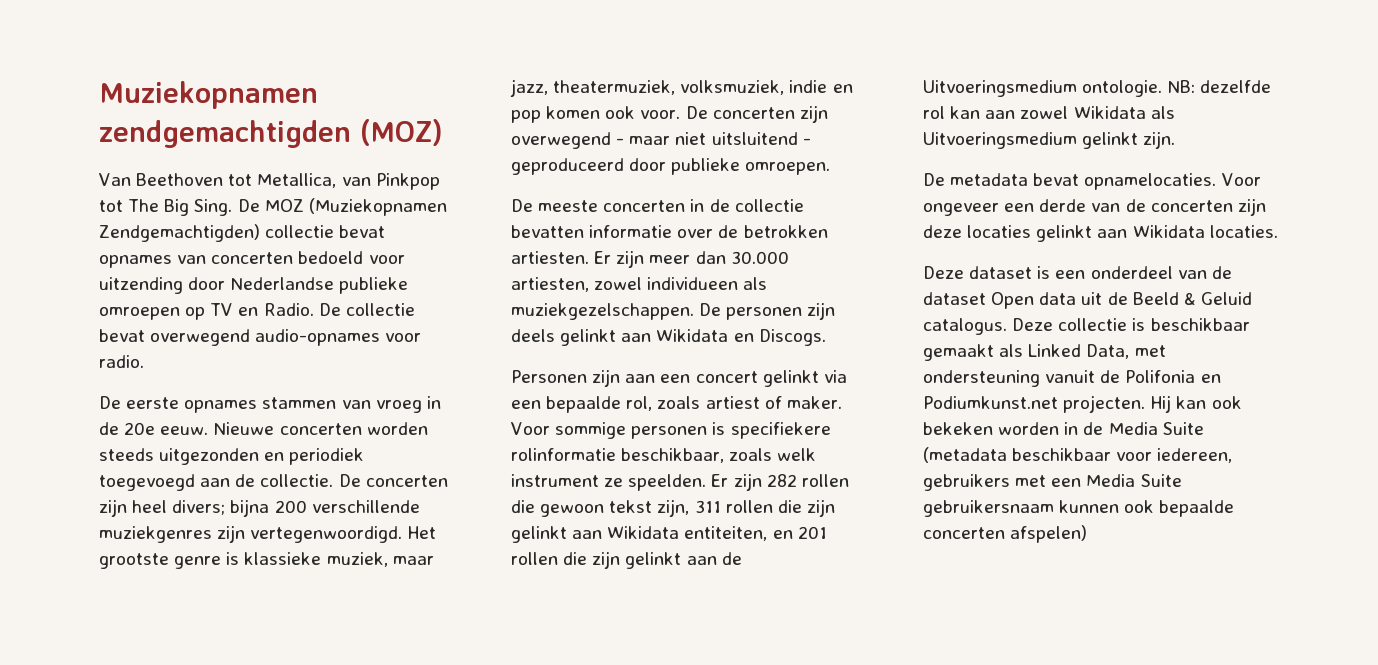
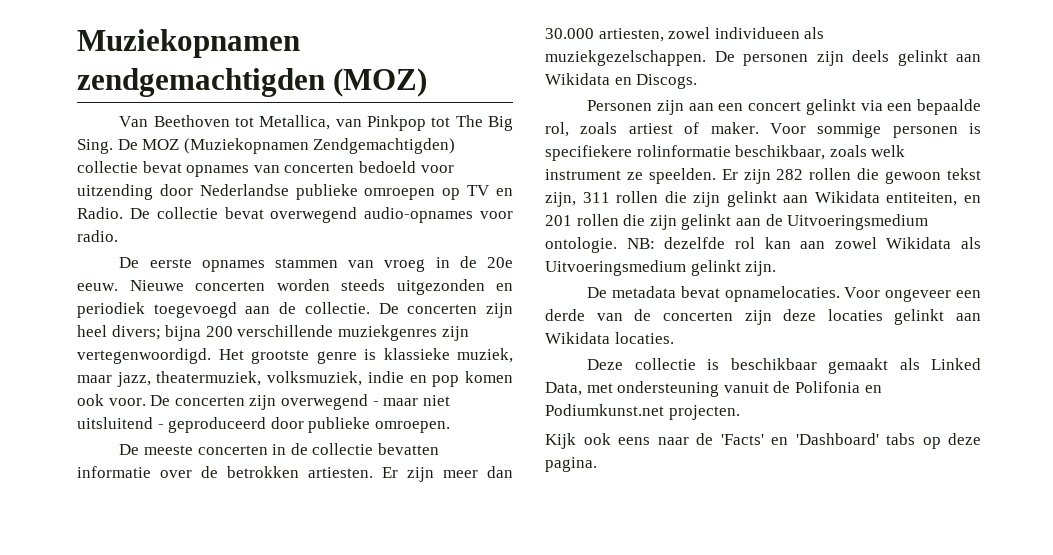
- Deze dataset is een onderdeel van de dataset Open data uit de Beeld & Geluid catalogus. Deze collectie is beschikbaar gemaakt als Linked Data, met ondersteuning vanuit de Polifonia en Podiumkunst.net projecten. Hij kan ook bekeken worden in de Media Suite (metadata beschikbaar voor iedereen, gebruikers met een Media Suite gebruikersnaam kunnen ook bepaalde concerten afspelen)
+ Deze collectie is beschikbaar gemaakt als Linked Data, met ondersteuning vanuit de Polifonia en Podiumkunst.net projecten.
+ Kijk ook eens naar de 'Facts' en 'Dashboard' tabs op deze pagina.

